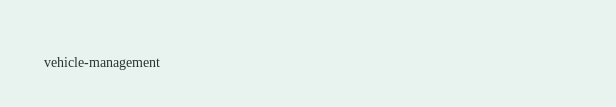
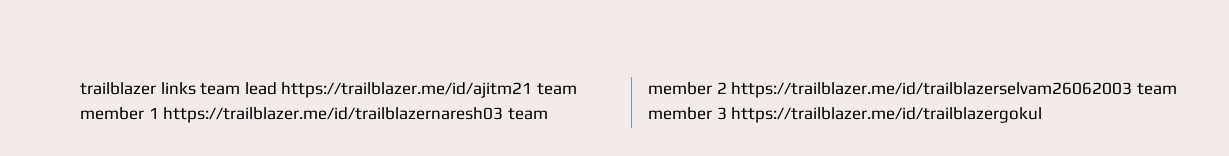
- vehicle-management
+ trailblazer links team lead https://trailblazer.me/id/ajitm21 team member 1 https://trailblazer.me/id/trailblazernaresh03 team member 2 https://trailblazer.me/id/trailblazerselvam26062003 team member 3 https://trailblazer.me/id/trailblazergokul

